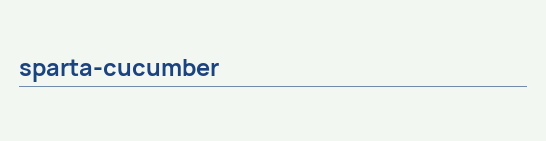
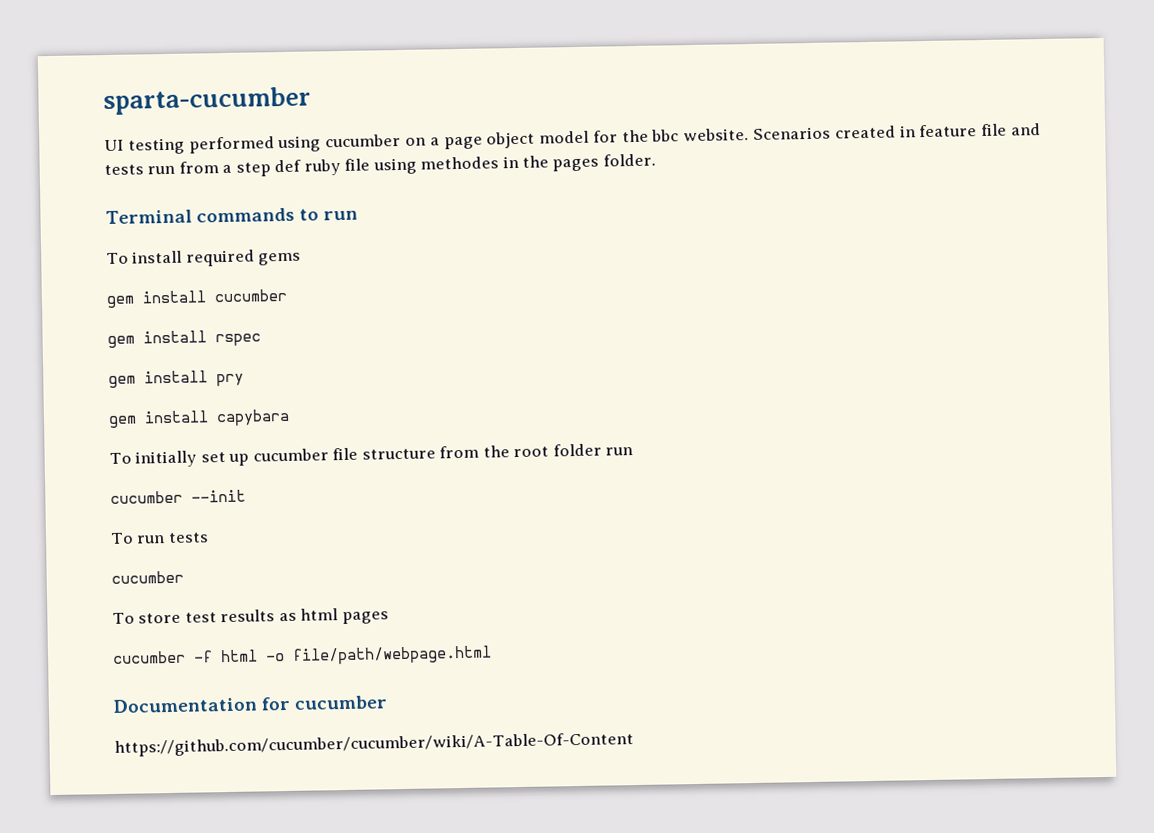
+ UI testing performed using cucumber on a page object model for the bbc website. Scenarios created in feature file and tests run from a step def ruby file using methodes in the pages folder.
+ Terminal commands to run
+ To install required gems
+ gem install cucumber
+ gem install rspec
+ gem install pry
+ gem install capybara
+ To initially set up cucumber file structure from the root folder run
+ cucumber --init
+ To run tests
+ cucumber
+ To store test results as html pages
+ cucumber -f html -o file/path/webpage.html
+ Documentation for cucumber
+ https://github.com/cucumber/cucumber/wiki/A-Table-Of-Content

